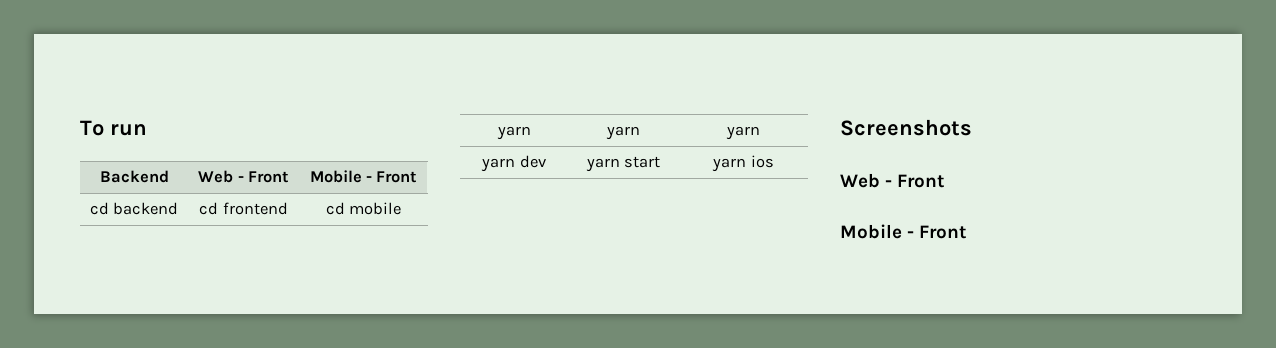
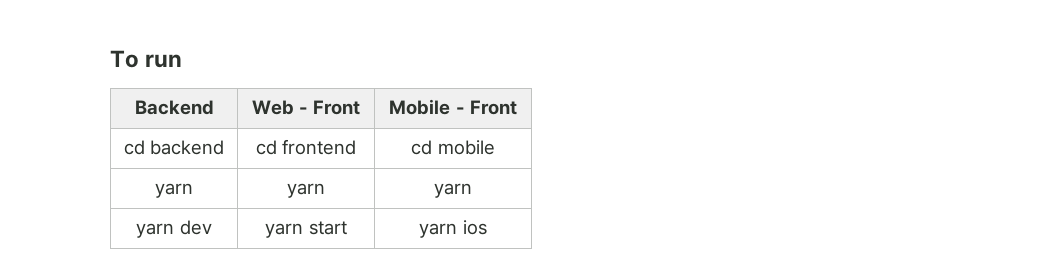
- Screenshots
- Web - Front
- Mobile - Front

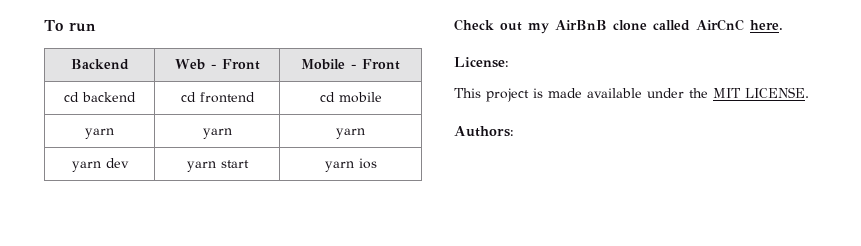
+ Check out my AirBnB clone called AirCnC here.
+ License:
+ This project is made available under the MIT LICENSE.
+ Authors:

